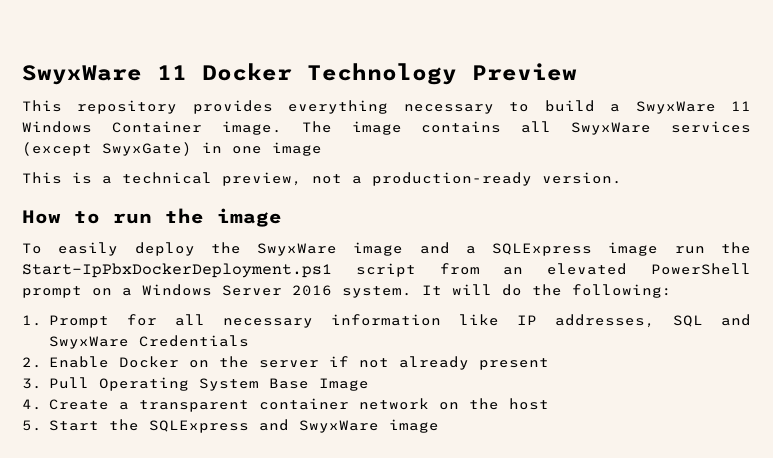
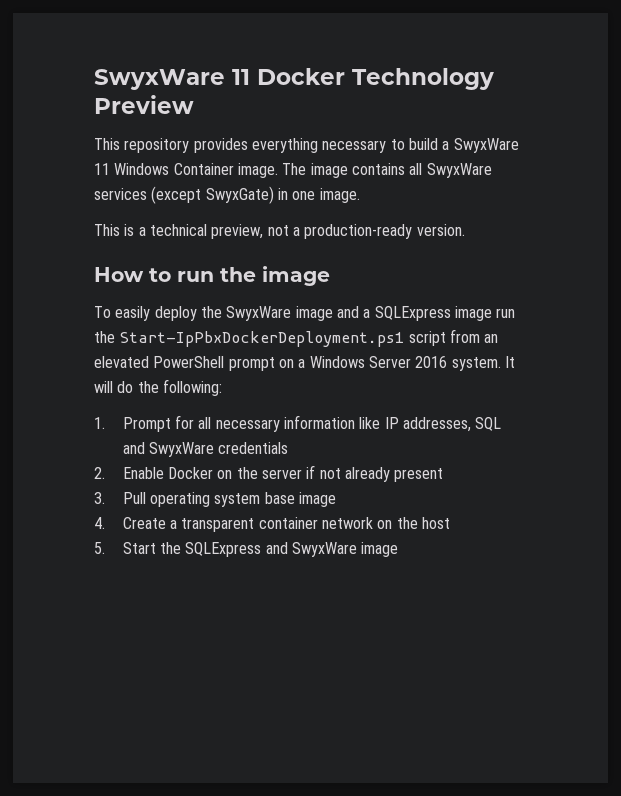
- The image contains all SwyxWare services (except SwyxGate) in one image
+ The image contains all SwyxWare services (except SwyxGate) in one image.
- 1. Prompt for all necessary information like IP addresses, SQL and SwyxWare Credentials
+ 1. Prompt for all necessary information like IP addresses, SQL and SwyxWare credentials
- 3. Pull Operating System Base Image
+ 3. Pull operating system base image

